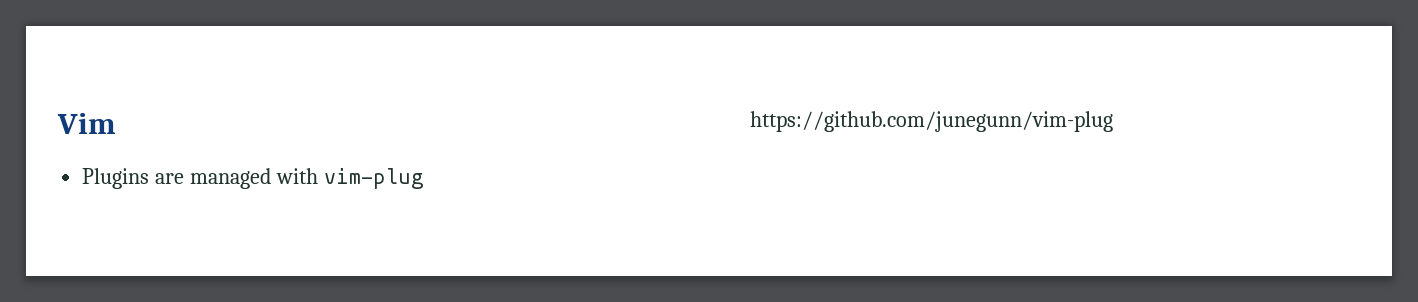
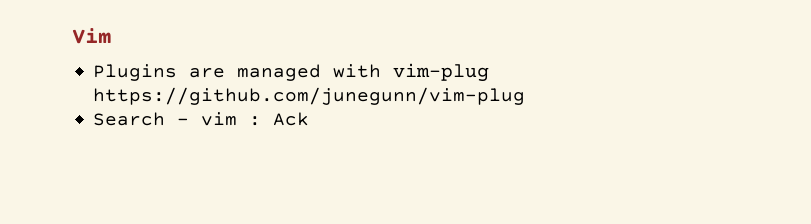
+ Search - vim : Ack

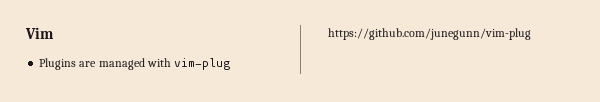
- Search - vim : Ack

